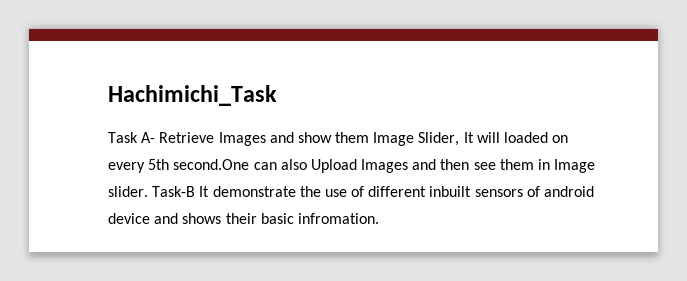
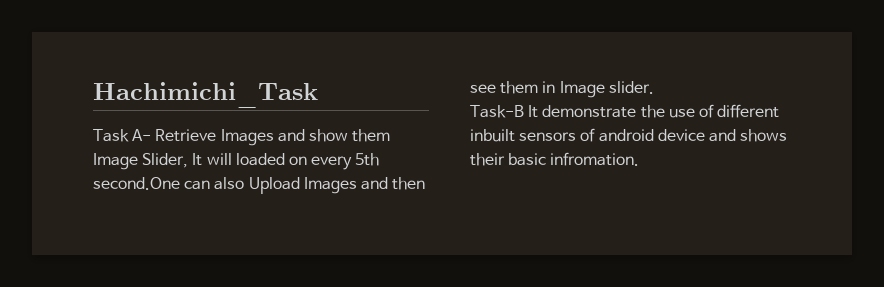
- Task A- Retrieve Images and show them Image Slider, It will loaded on every 5th second.One can also Upload Images and then see them in Image slider. Task-B It demonstrate the use of different inbuilt sensors of android device and shows their basic infromation.
+ Task A- Retrieve Images and show them Image Slider, It will loaded on every 5th second.One can also Upload Images and then see them in Image slider.
+ Task-B It demonstrate the use of different inbuilt sensors of android device and shows their basic infromation.

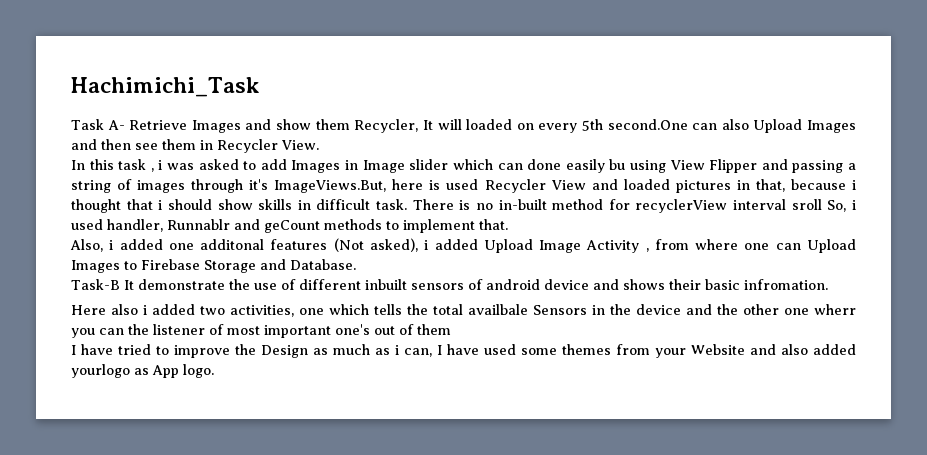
- Task A- Retrieve Images and show them Image Slider, It will loaded on every 5th second.One can also Upload Images and then see them in Image slider.
+ Task A- Retrieve Images and show them Recycler, It will loaded on every 5th second.One can also Upload Images and then see them in Recycler View.
+ In this task , i was asked to add Images in Image slider which can done easily bu using View Flipper and passing a string of images through it's ImageViews.But, here is used Recycler View and loaded pictures in that, because i thought that i should show skills in difficult task. There is no in-built method for recyclerView interval sroll So, i used handler, Runnablr and geCount methods to implement that.
+ Also, i added one additonal features (Not asked), i added Upload Image Activity , from where one can Upload Images to Firebase Storage and Database.
+ Here also i added two activities, one which tells the total availbale Sensors in the device and the other one wherr you can the listener of most important one's out of them
+ I have tried to improve the Design as much as i can, I have used some themes from your Website and also added yourlogo as App logo.

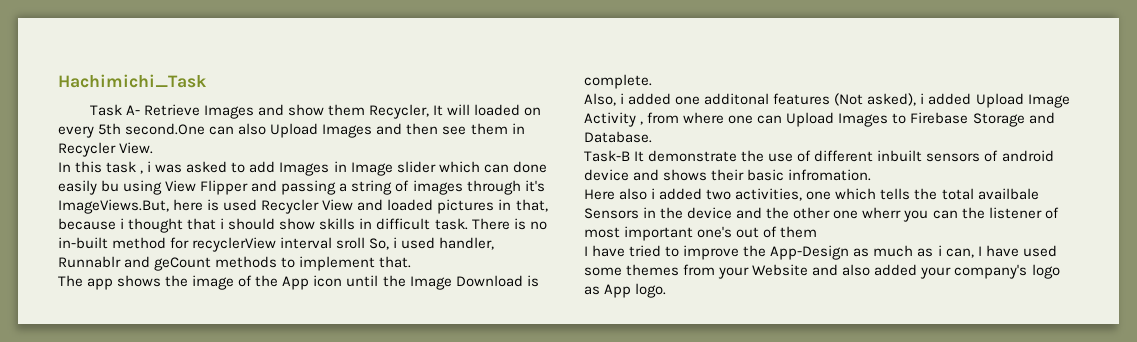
+ The app shows the image of the App icon until the Image Download is complete.
- I have tried to improve the Design as much as i can, I have used some themes from your Website and also added yourlogo as App logo.
+ I have tried to improve the App-Design as much as i can, I have used some themes from your Website and also added your company's logo as App logo.

